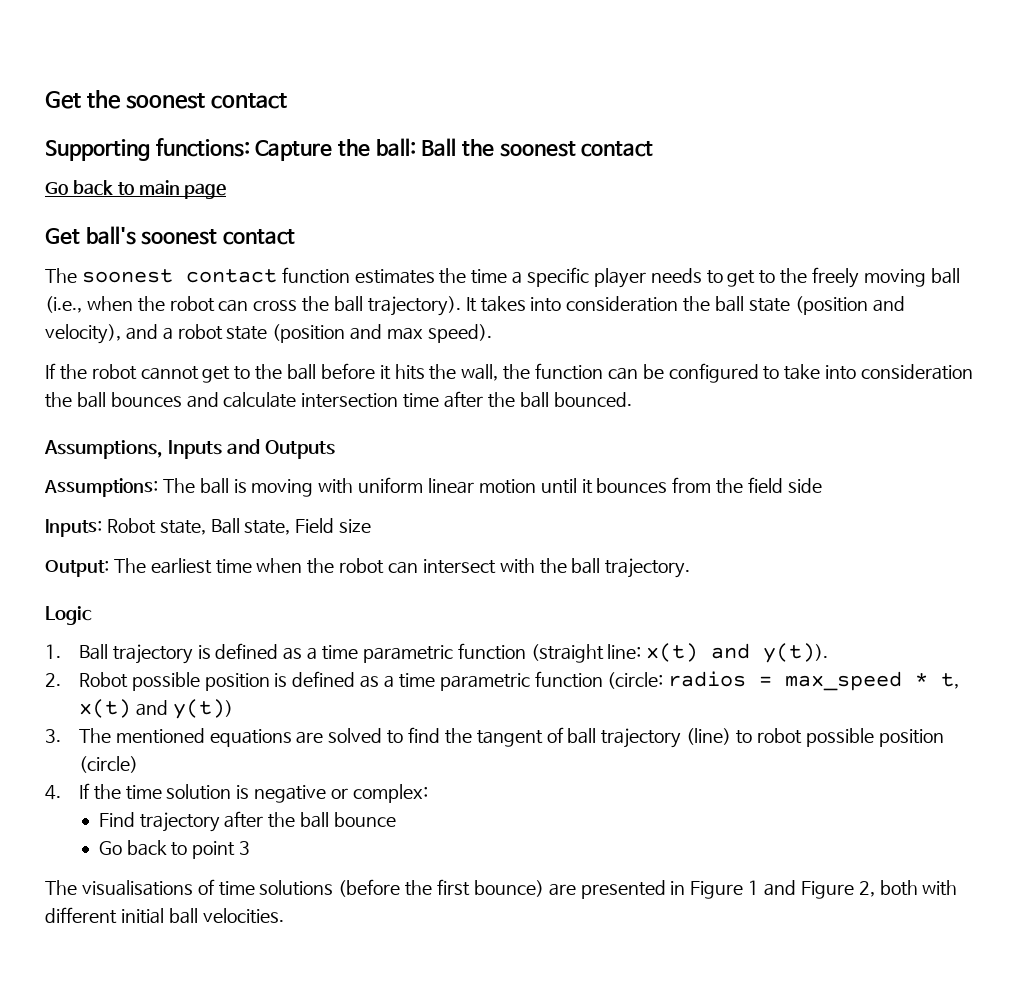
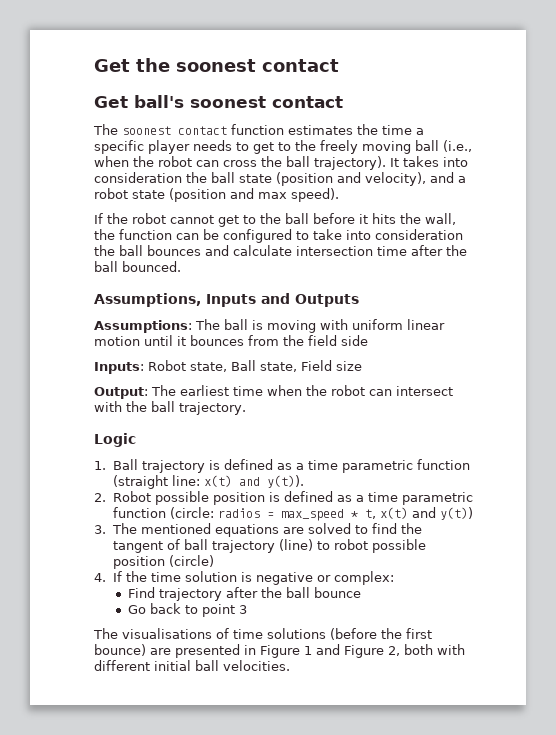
- Supporting functions: Capture the ball: Ball the soonest contact
- Go back to main page

